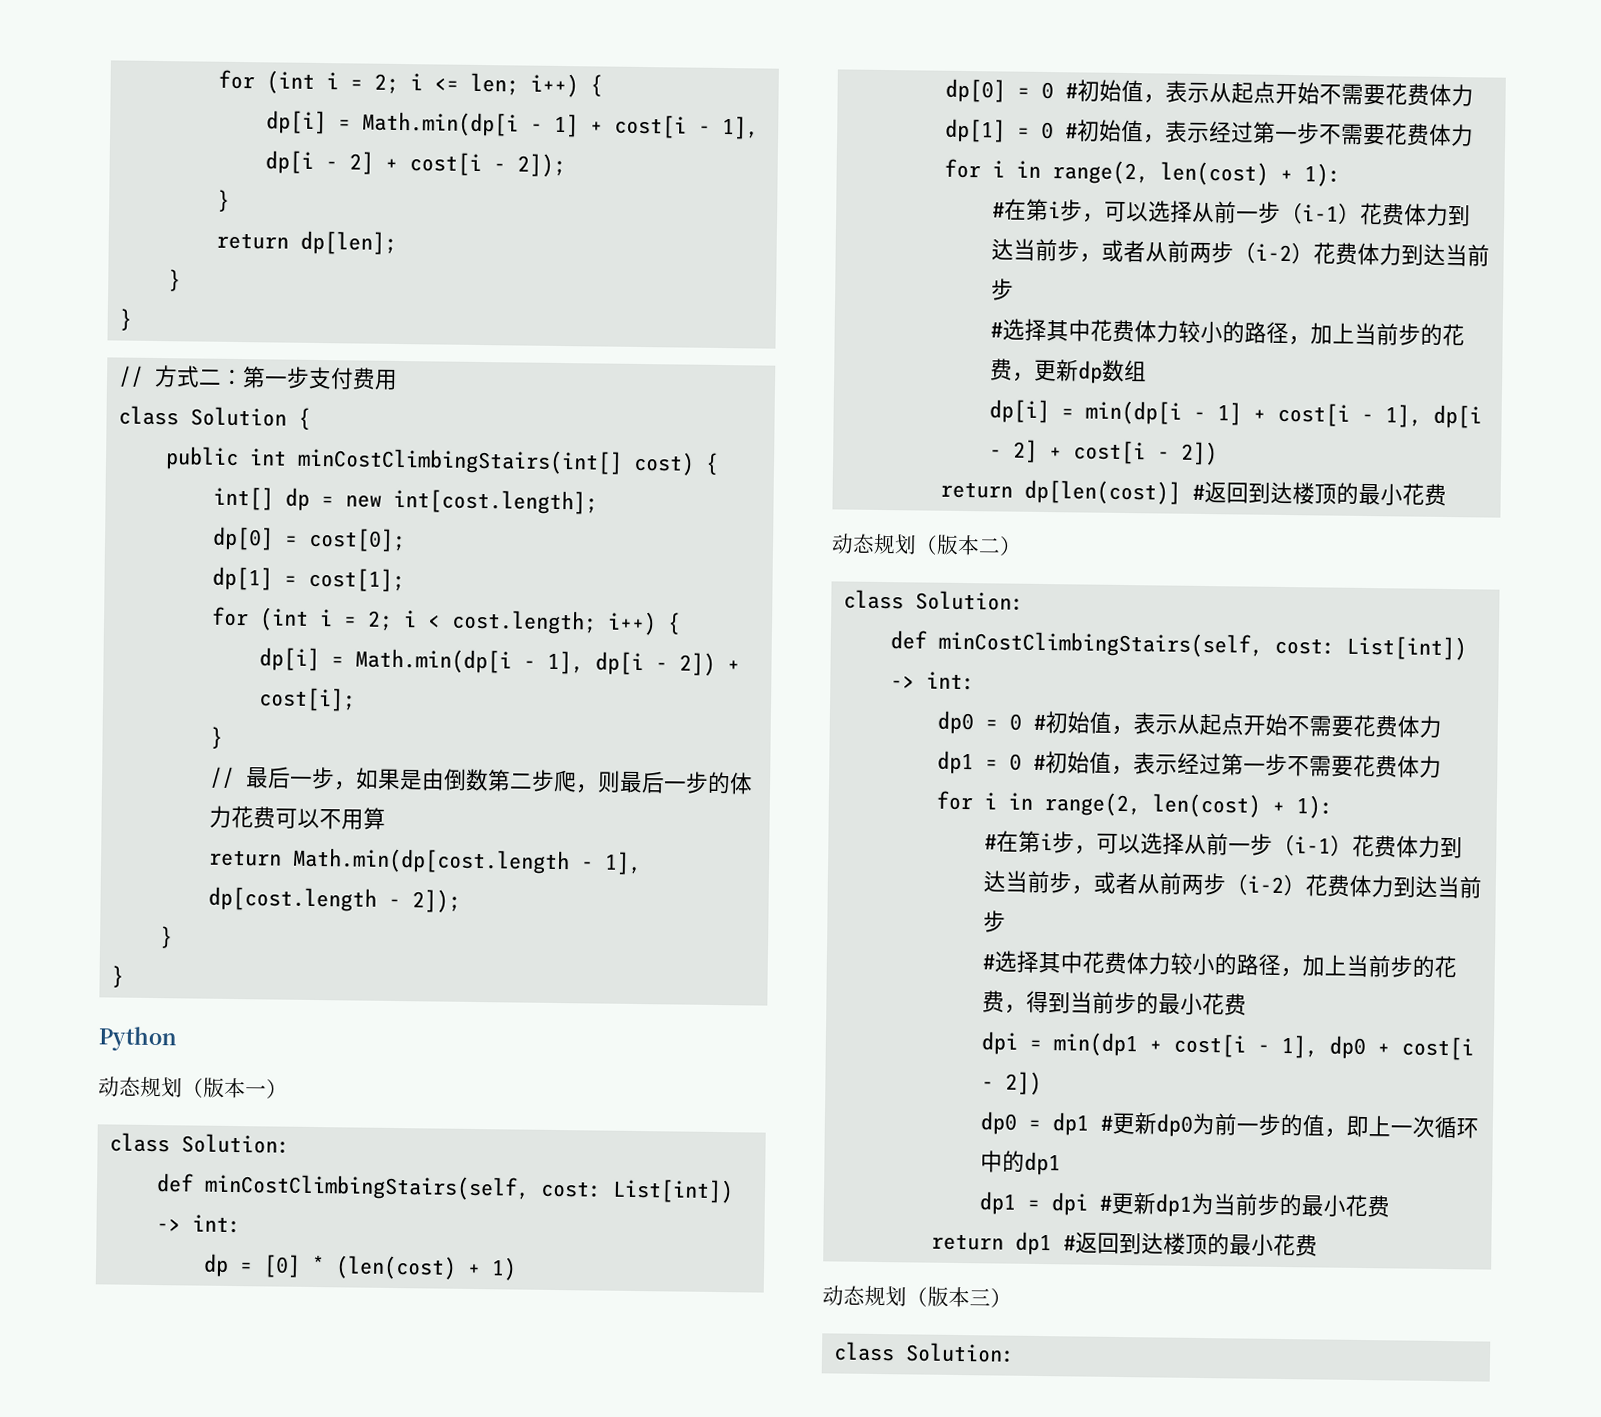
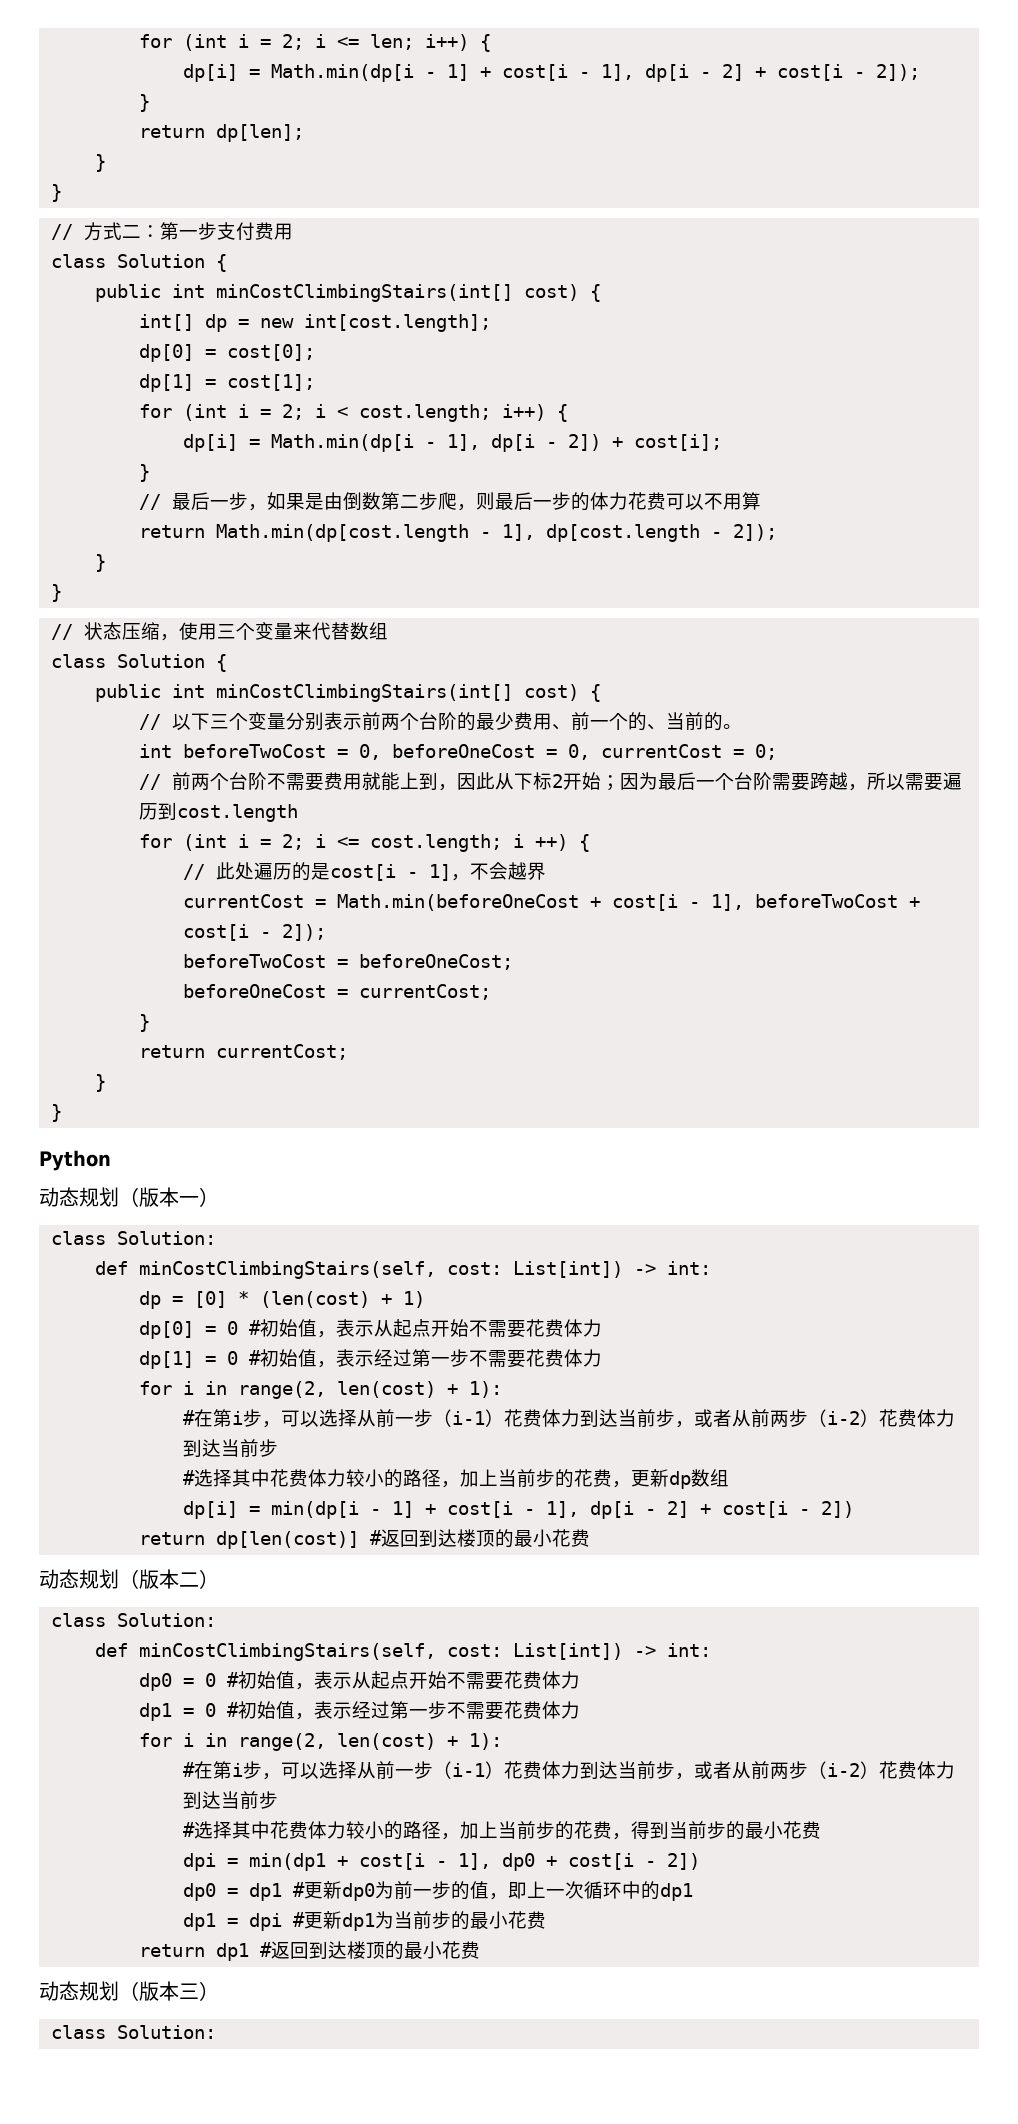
+ // 状态压缩，使用三个变量来代替数组
+ class Solution {
+ public int minCostClimbingStairs(int[] cost) {
+ // 以下三个变量分别表示前两个台阶的最少费用、前一个的、当前的。
+ int beforeTwoCost = 0, beforeOneCost = 0, currentCost = 0;
+ // 前两个台阶不需要费用就能上到，因此从下标2开始；因为最后一个台阶需要跨越，所以需要遍历到cost.length
+ for (int i = 2; i <= cost.length; i ++) {
+ // 此处遍历的是cost[i - 1]，不会越界
+ currentCost = Math.min(beforeOneCost + cost[i - 1], beforeTwoCost + cost[i - 2]);
+ beforeTwoCost = beforeOneCost;
+ beforeOneCost = currentCost;
+ }
+ return currentCost;
+ }
+ }

